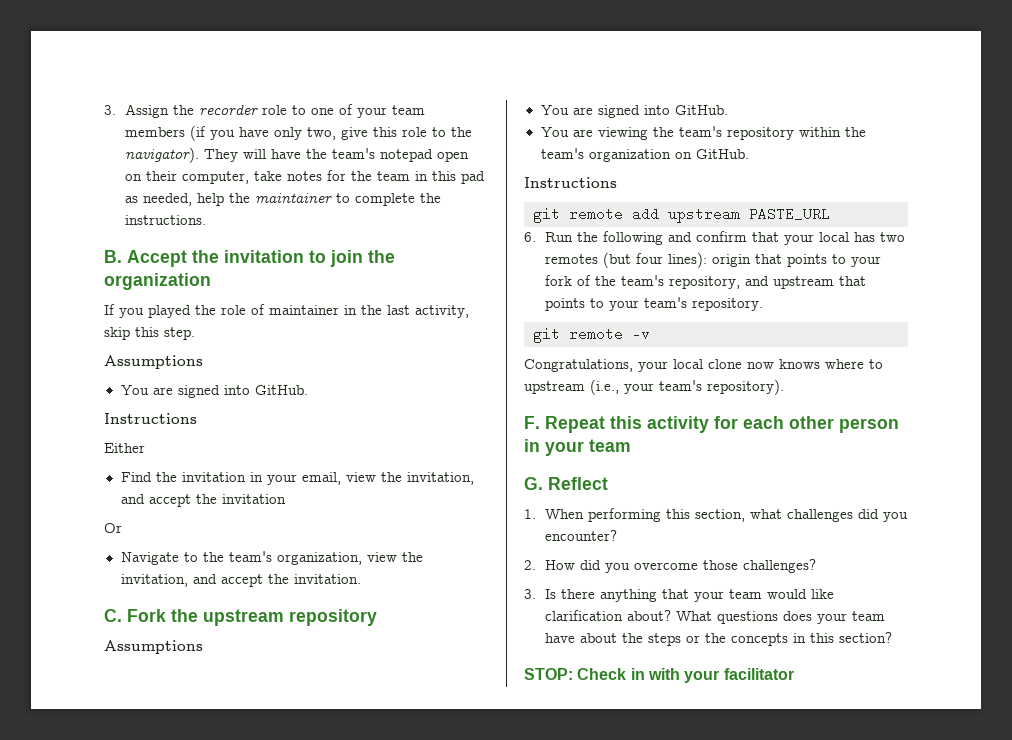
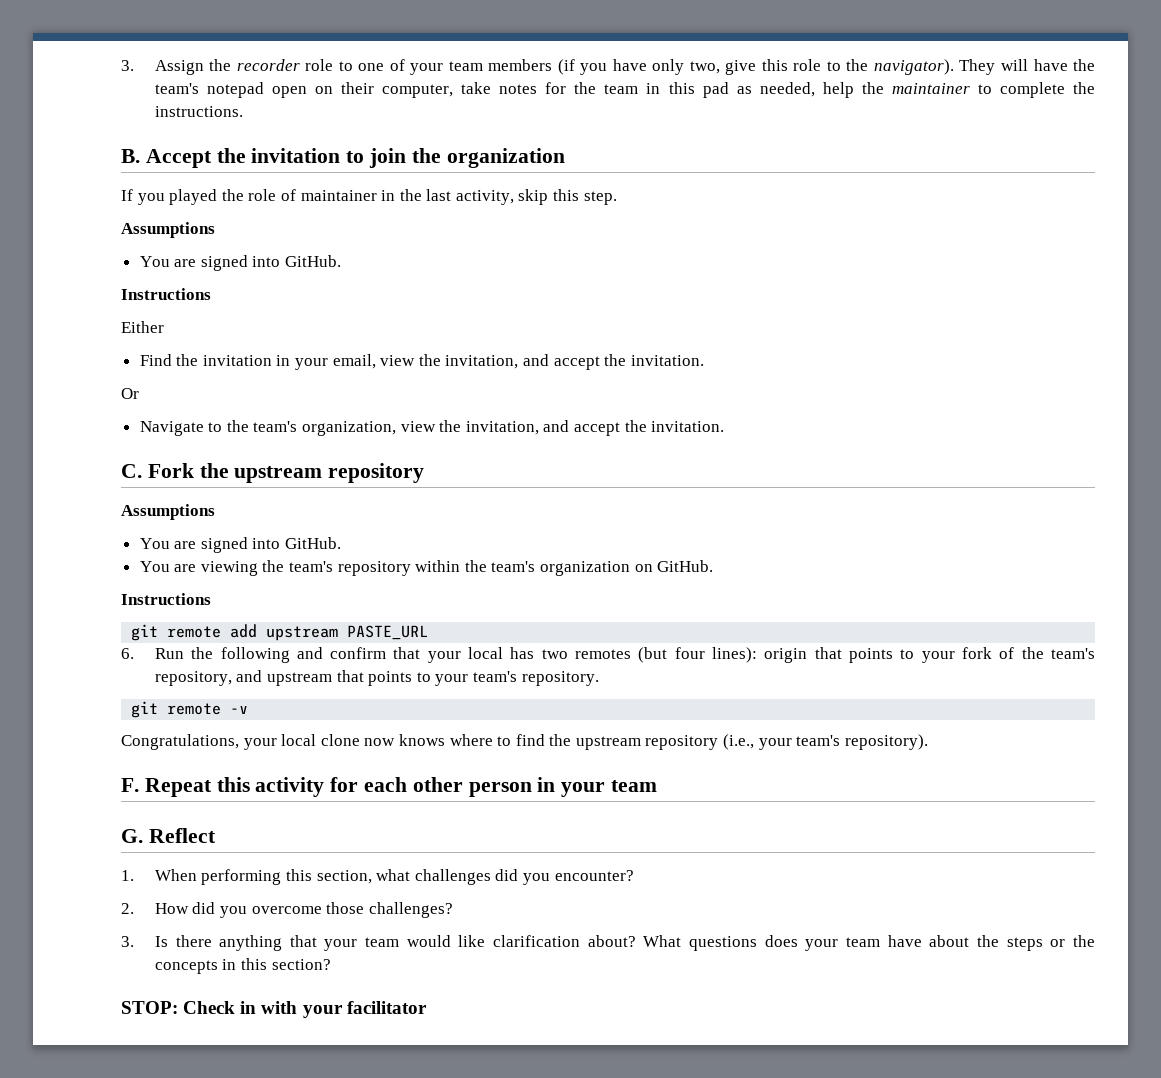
- Find the invitation in your email, view the invitation, and accept the invitation
+ Find the invitation in your email, view the invitation, and accept the invitation.
- Congratulations, your local clone now knows where to upstream (i.e., your team's repository).
+ Congratulations, your local clone now knows where to find the upstream repository (i.e., your team's repository).

